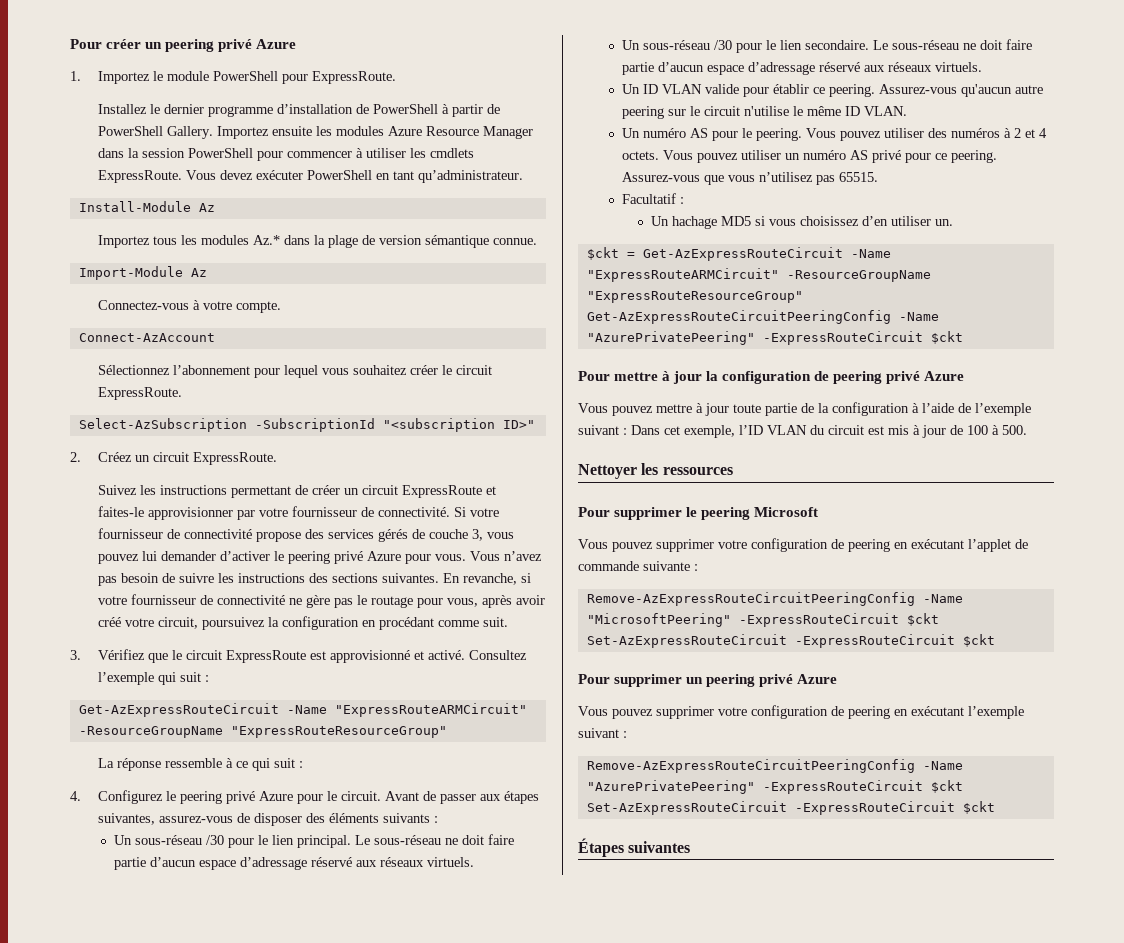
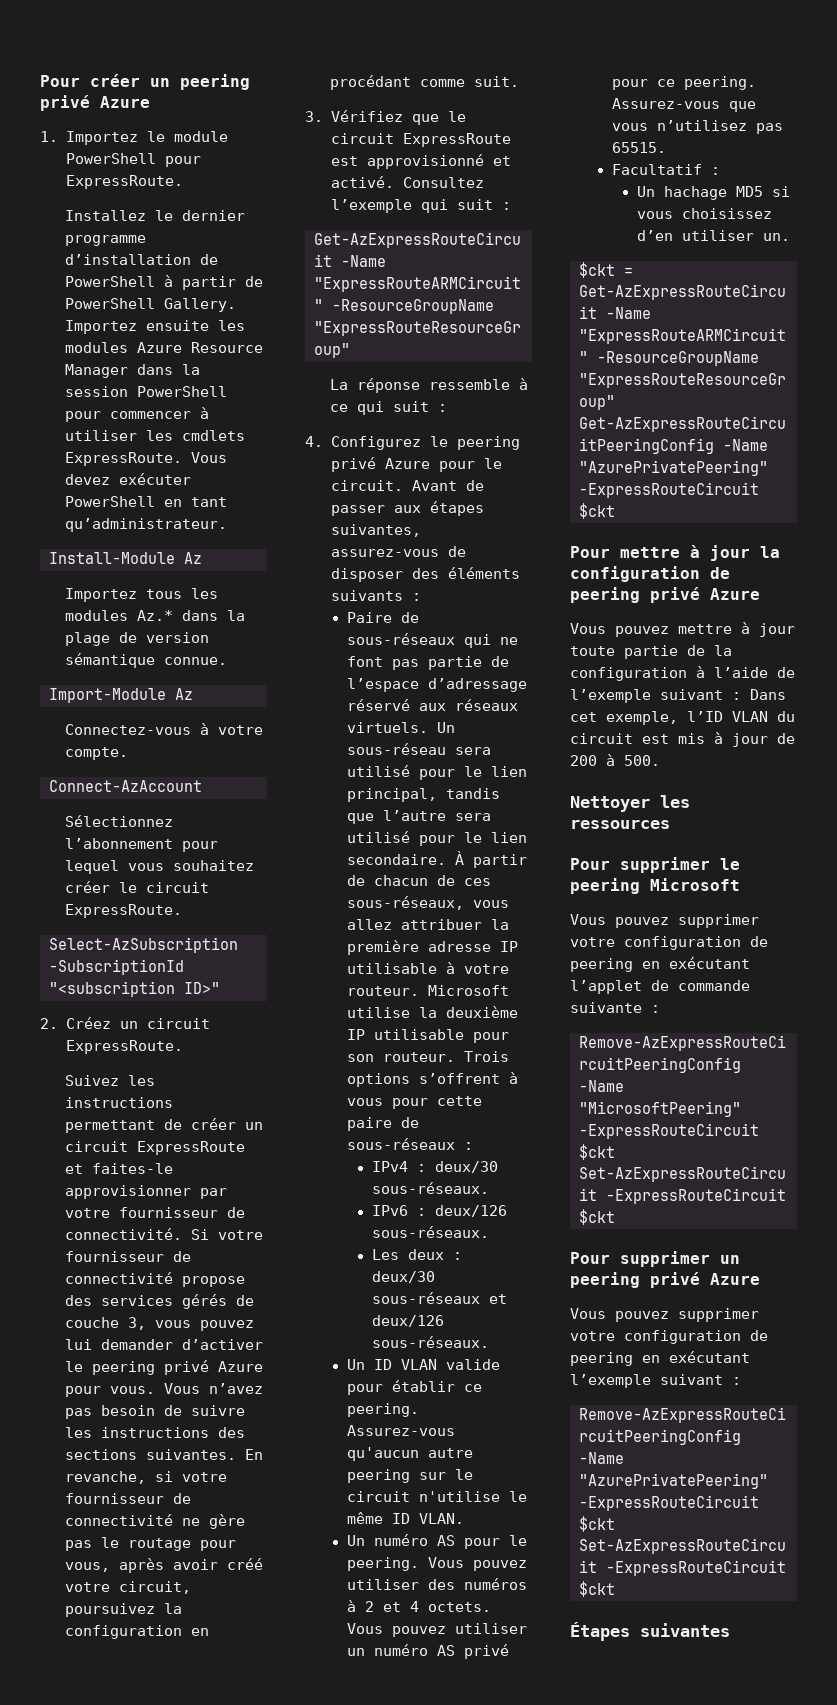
- Un sous-réseau /30 pour le lien principal. Le sous-réseau ne doit faire partie d’aucun espace d’adressage réservé aux réseaux virtuels.
- Un sous-réseau /30 pour le lien secondaire. Le sous-réseau ne doit faire partie d’aucun espace d’adressage réservé aux réseaux virtuels.
+ Paire de sous-réseaux qui ne font pas partie de l’espace d’adressage réservé aux réseaux virtuels. Un sous-réseau sera utilisé pour le lien principal, tandis que l’autre sera utilisé pour le lien secondaire. À partir de chacun de ces sous-réseaux, vous allez attribuer la première adresse IP utilisable à votre routeur. Microsoft utilise la deuxième IP utilisable pour son routeur. Trois options s’offrent à vous pour cette paire de sous-réseaux :
+ IPv4 : deux/30 sous-réseaux.
+ IPv6 : deux/126 sous-réseaux.
+ Les deux : deux/30 sous-réseaux et deux/126 sous-réseaux.
- Vous pouvez mettre à jour toute partie de la configuration à l’aide de l’exemple suivant : Dans cet exemple, l’ID VLAN du circuit est mis à jour de 100 à 500.
+ Vous pouvez mettre à jour toute partie de la configuration à l’aide de l’exemple suivant : Dans cet exemple, l’ID VLAN du circuit est mis à jour de 200 à 500.

